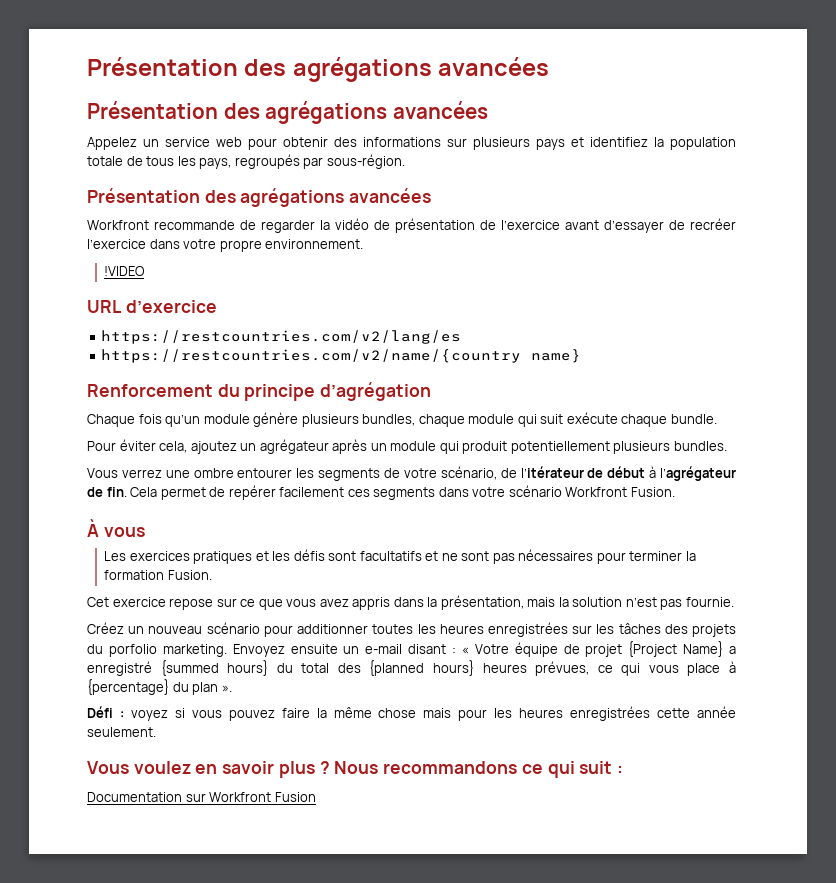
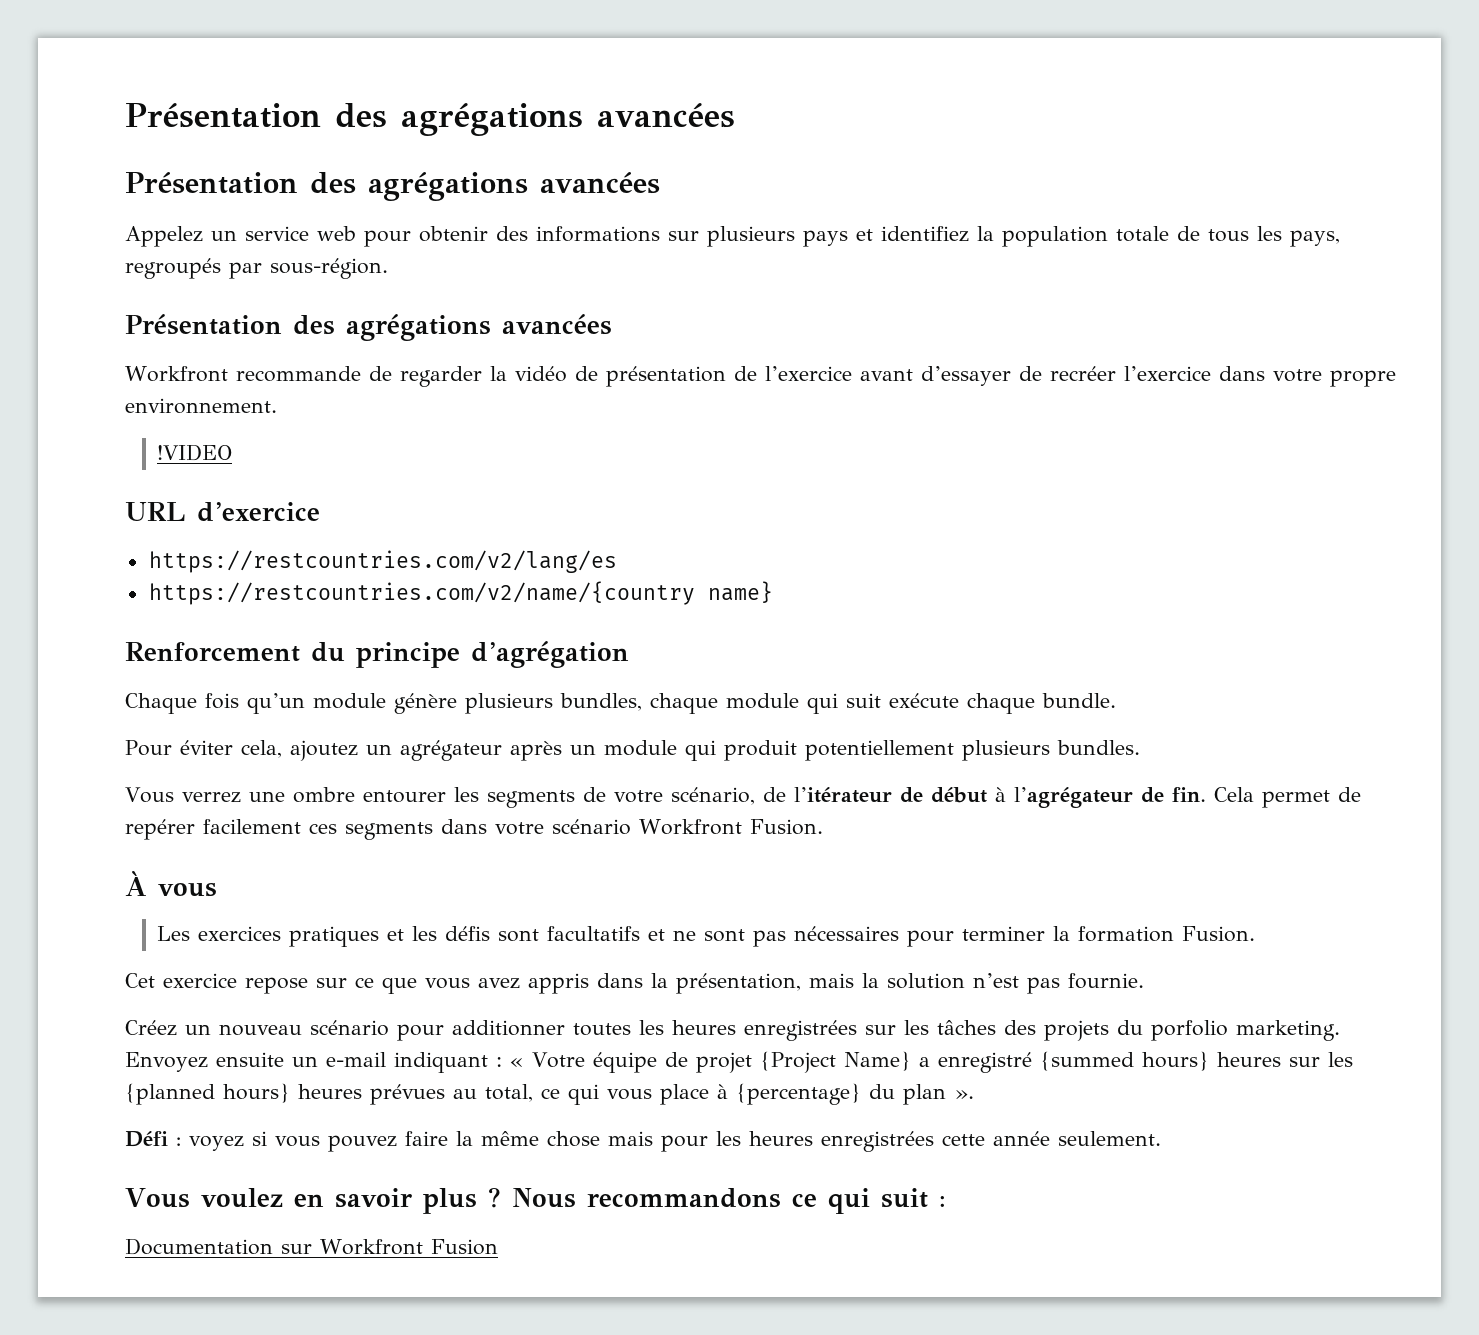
- Envoyez ensuite un e-mail disant : « Votre équipe de projet {Project Name} a enregistré {summed hours} du total des {planned hours} heures prévues, ce qui vous place à {percentage} du plan ».
+ Envoyez ensuite un e-mail indiquant : « Votre équipe de projet {Project Name} a enregistré {summed hours} heures sur les {planned hours} heures prévues au total, ce qui vous place à {percentage} du plan ».

